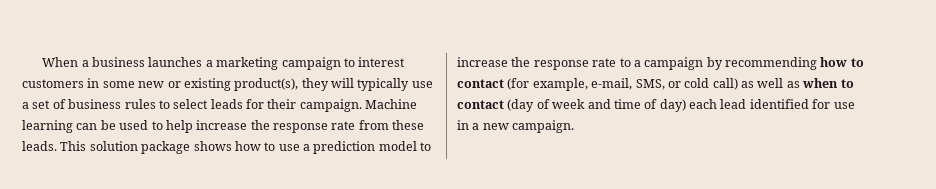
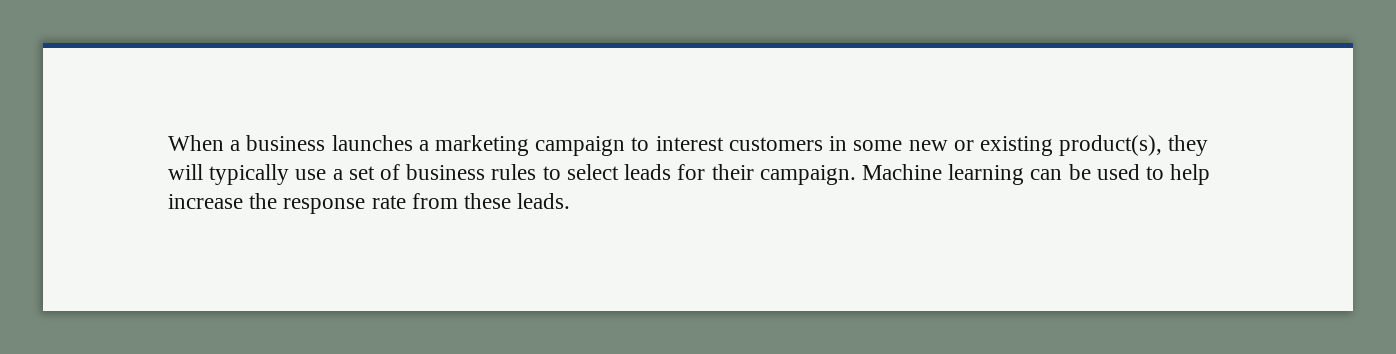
- This solution package shows how to use a prediction model to increase the response rate to a campaign by recommending how to contact (for example, e-mail, SMS, or cold call) as well as when to contact (day of week and time of day) each lead identified for use in a new campaign.

